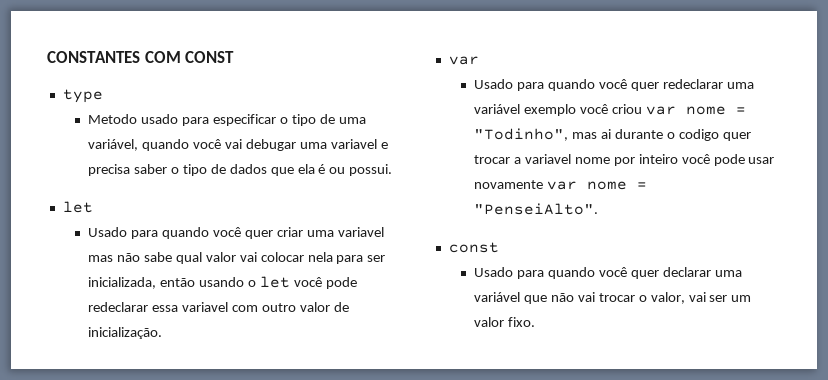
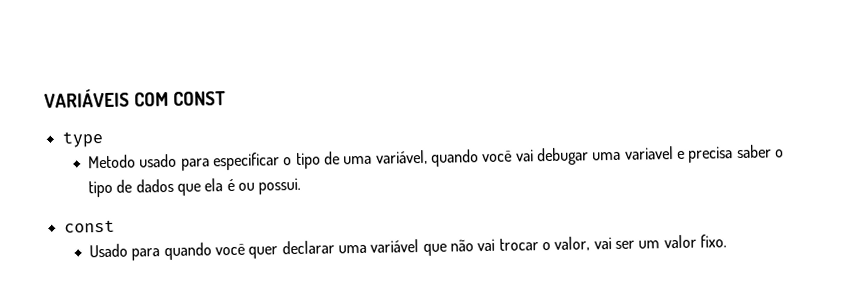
- CONSTANTES COM CONST
+ VARIÁVEIS COM CONST
  Metodo usado para especificar o tipo de uma variável, quando você vai debugar uma variavel e precisa saber o tipo de dados que ela é ou possui.
- let
- Usado para quando você quer criar uma variavel mas não sabe qual valor vai colocar nela para ser inicializada, então usando o let você pode redeclarar essa variavel com outro valor de inicialização.
- var
- Usado para quando você quer redeclarar uma variável exemplo você criou var nome = "Todinho", mas ai durante o codigo quer trocar a variavel nome por inteiro você pode usar novamente var nome = "PenseiAlto".

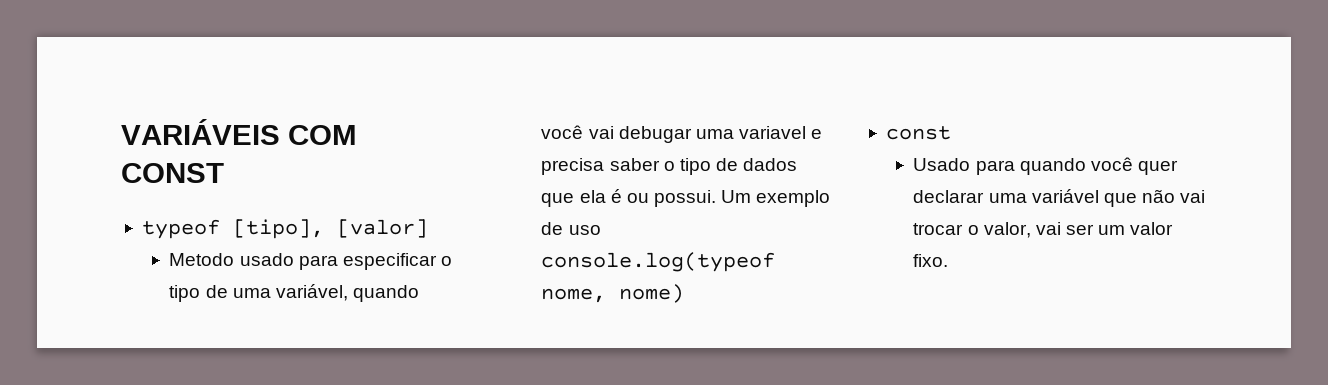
- type
+ typeof [tipo], [valor]
+ Um exemplo de uso console.log(typeof nome, nome)

